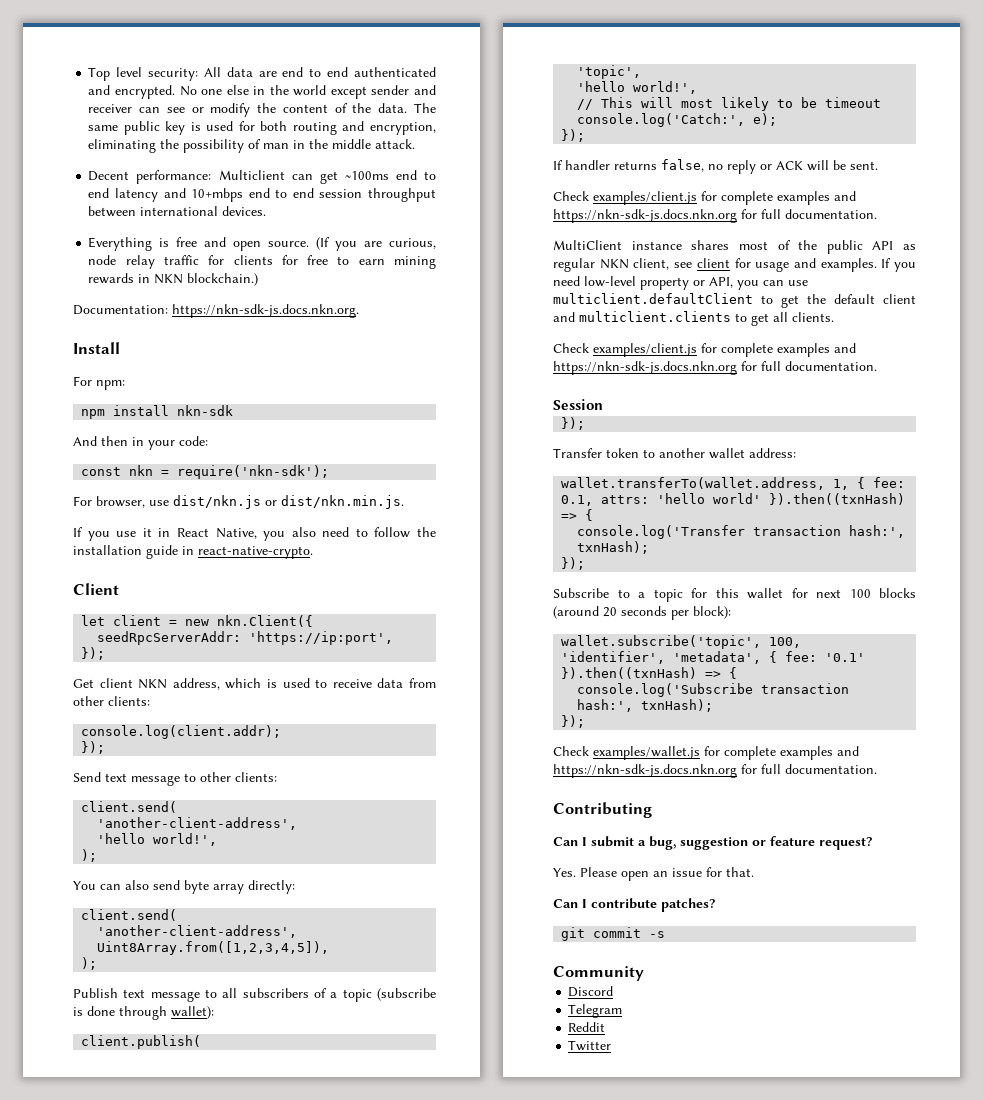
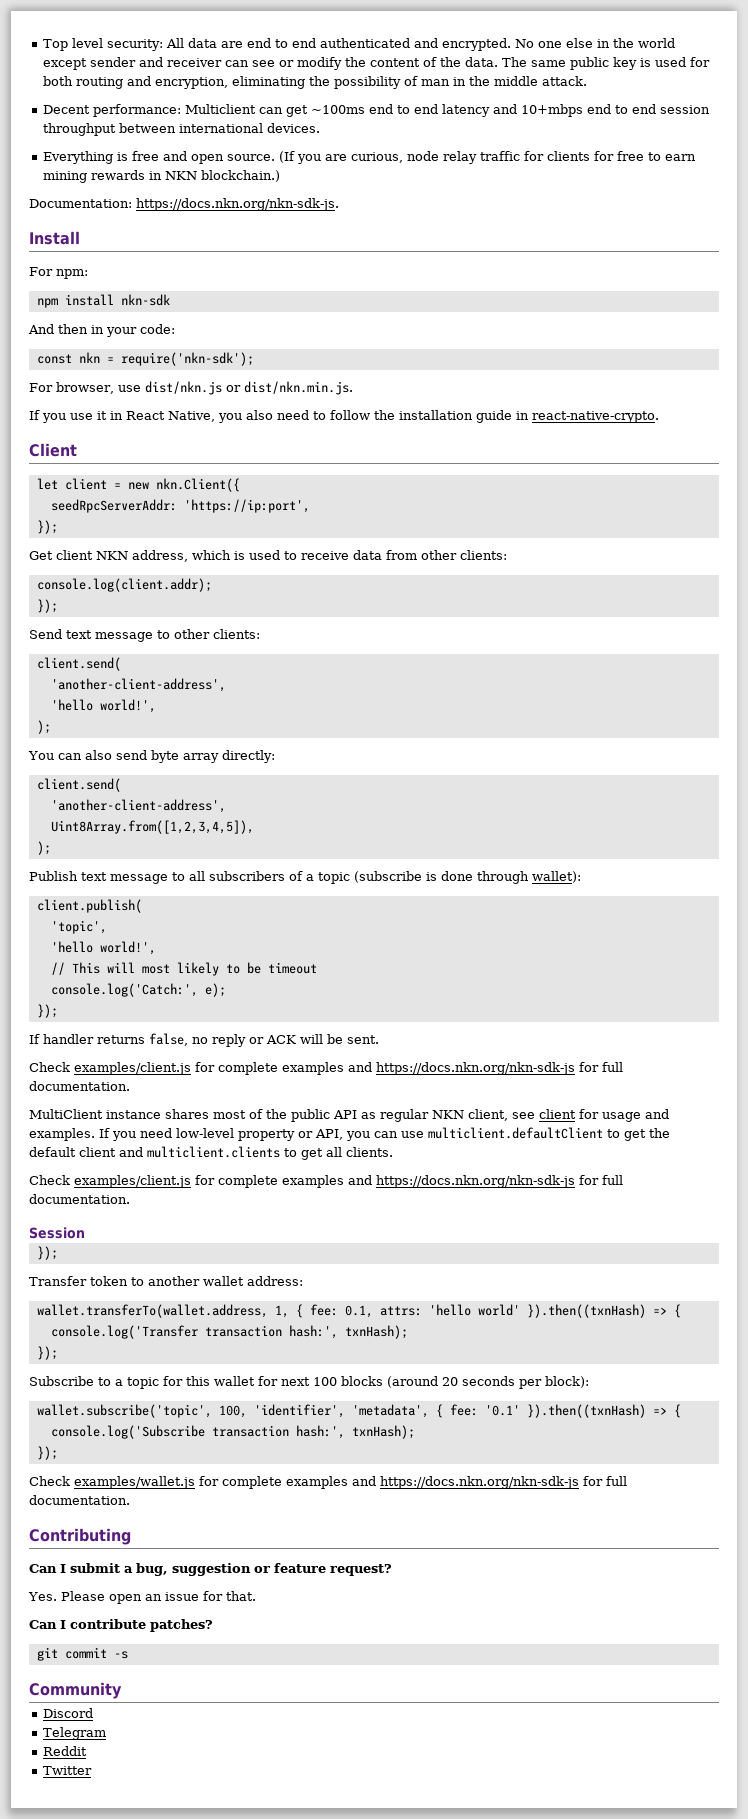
- Documentation: https://nkn-sdk-js.docs.nkn.org.
+ Documentation: https://docs.nkn.org/nkn-sdk-js.
  If handler returns false, no reply or ACK will be sent.
- Check examples/client.js for complete examples and https://nkn-sdk-js.docs.nkn.org for full documentation.
+ Check examples/client.js for complete examples and https://docs.nkn.org/nkn-sdk-js for full documentation.
  If you need low-level property or API, you can use multiclient.defaultClient to get the default client and multiclient.clients to get all clients.
- Check examples/client.js for complete examples and https://nkn-sdk-js.docs.nkn.org for full documentation.
+ Check examples/client.js for complete examples and https://docs.nkn.org/nkn-sdk-js for full documentation.
- Check examples/wallet.js for complete examples and https://nkn-sdk-js.docs.nkn.org for full documentation.
+ Check examples/wallet.js for complete examples and https://docs.nkn.org/nkn-sdk-js for full documentation.

